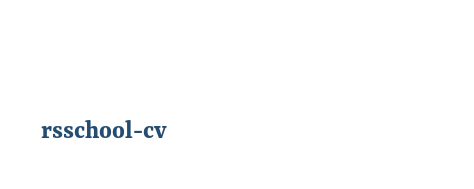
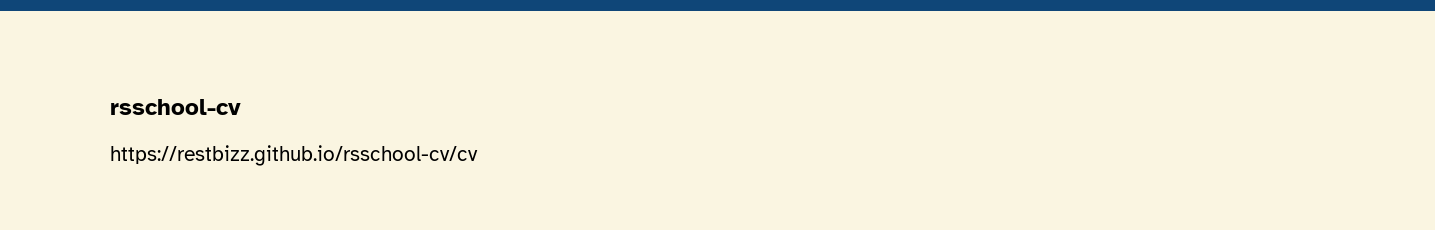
+ https://restbizz.github.io/rsschool-cv/cv

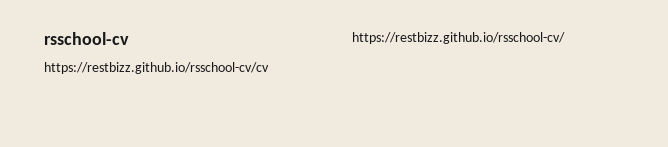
- https://restbizz.github.io/rsschool-cv/cv
+ https://restbizz.github.io/rsschool-cv/cv https://restbizz.github.io/rsschool-cv/

